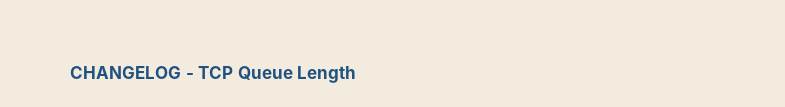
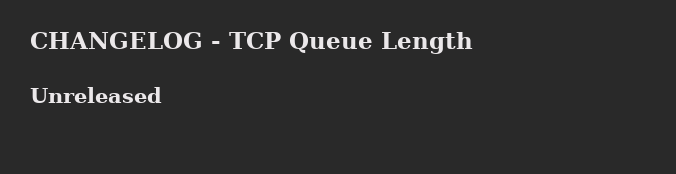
+ Unreleased

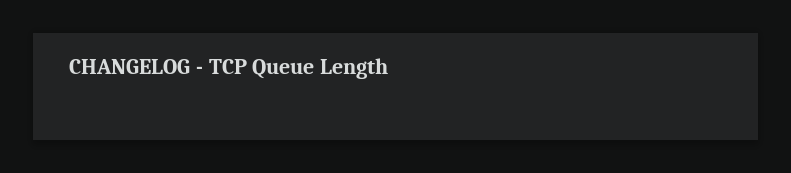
- Unreleased

